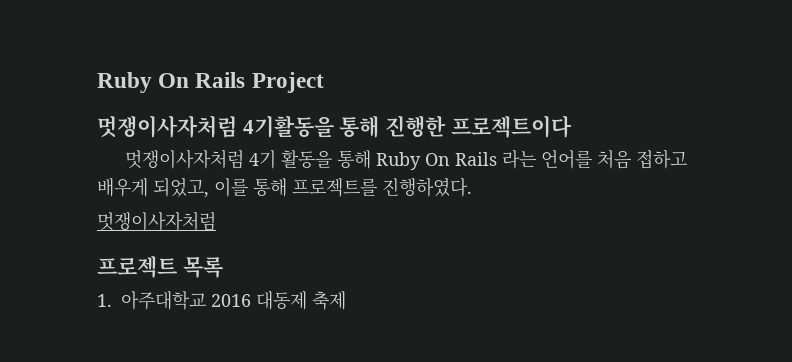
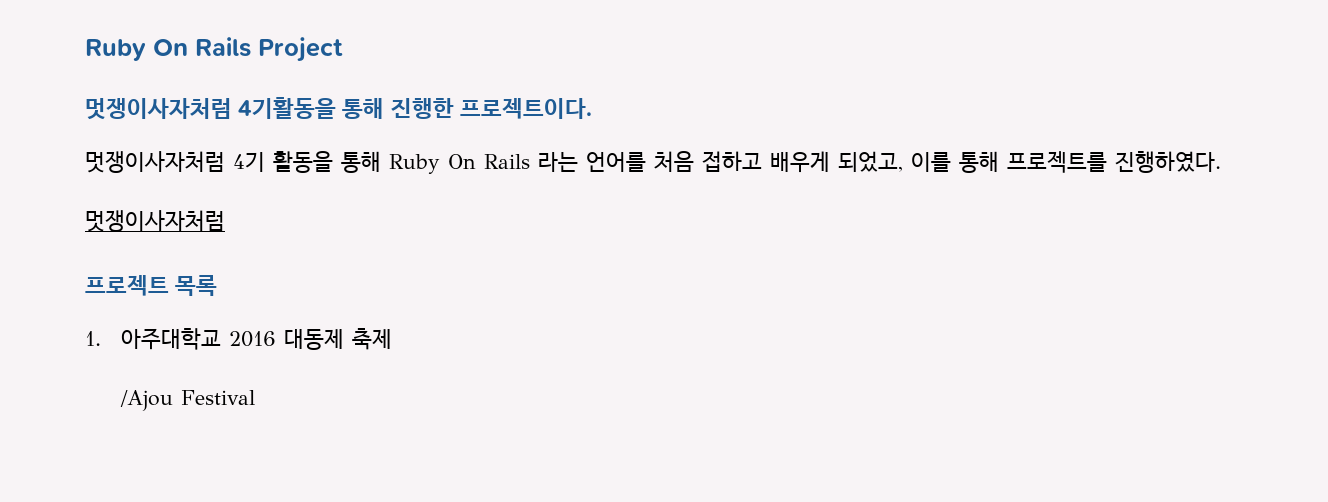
- 멋쟁이사자처럼 4기활동을 통해 진행한 프로젝트이다
+ 멋쟁이사자처럼 4기활동을 통해 진행한 프로젝트이다.
+ /Ajou Festival

